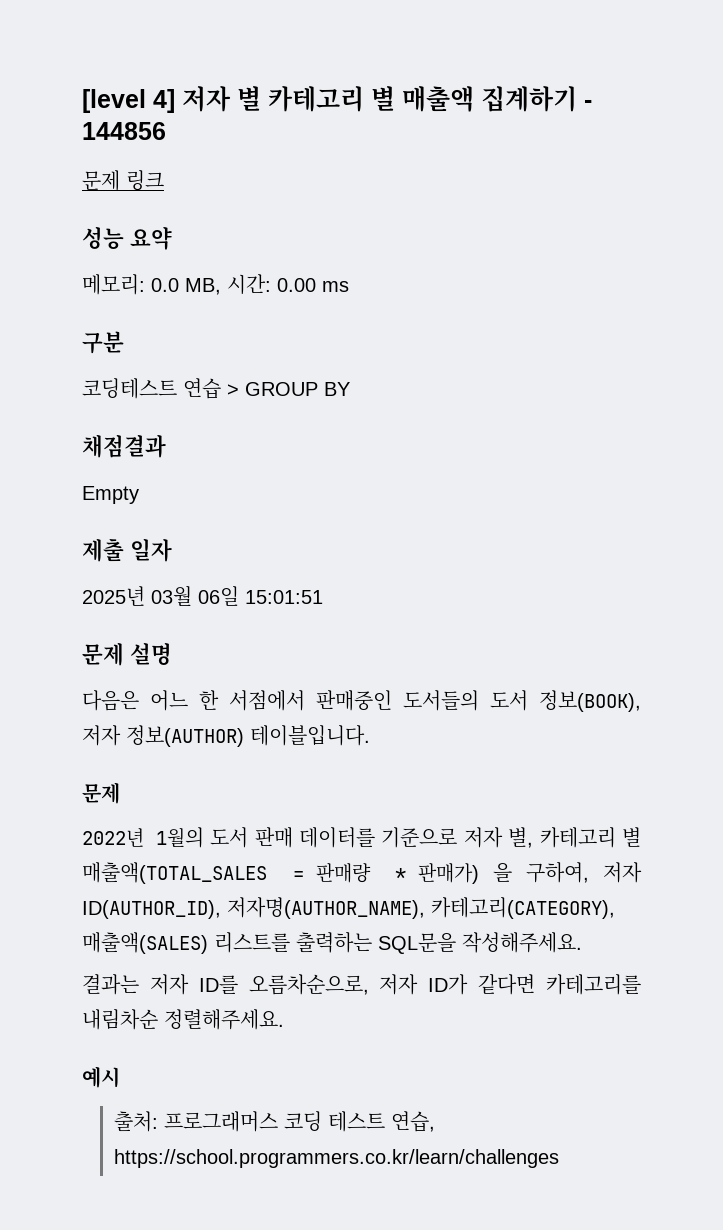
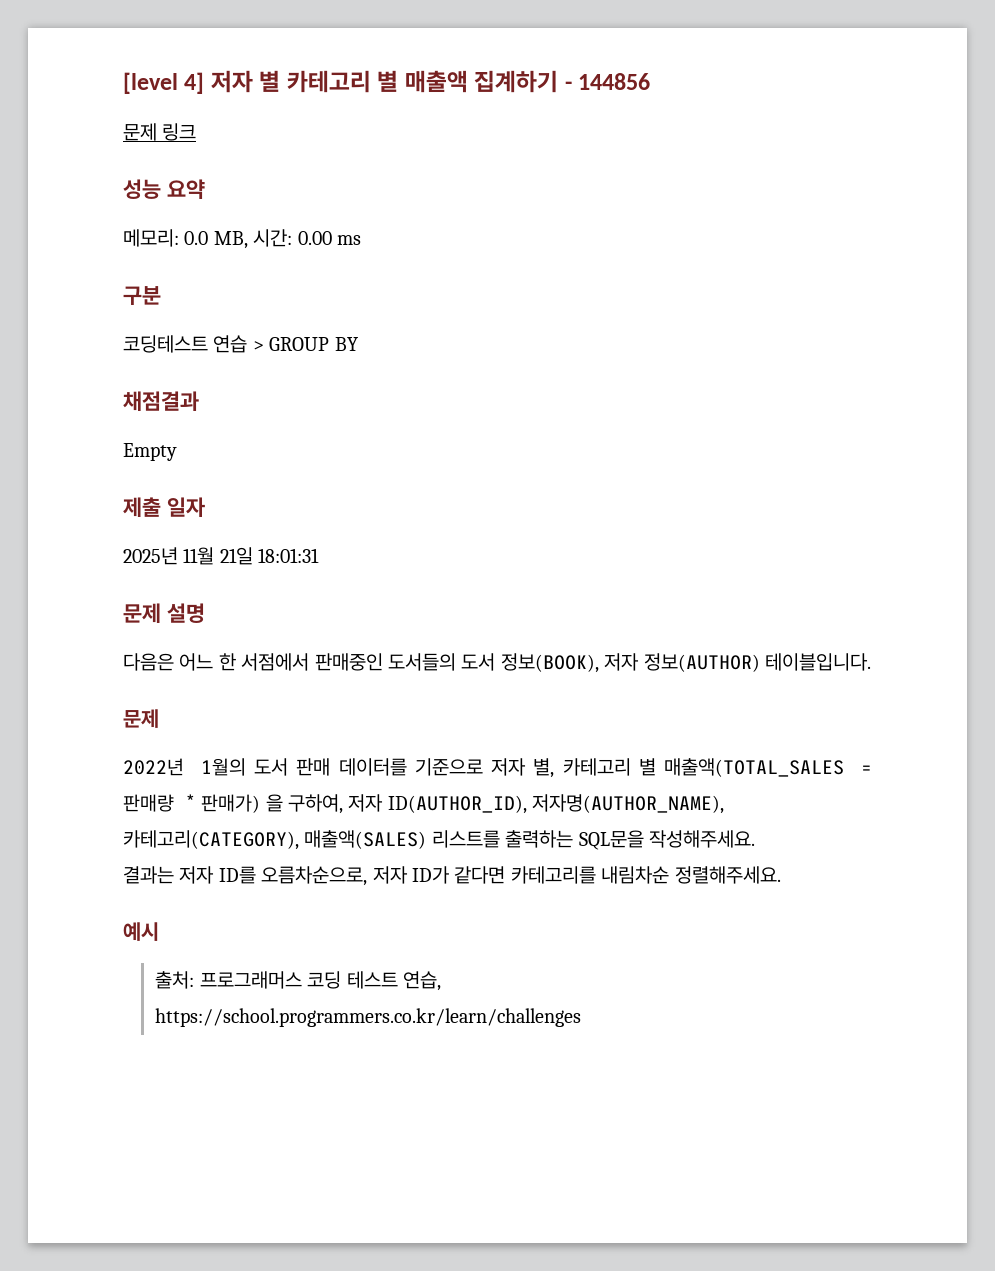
- 2025년 03월 06일 15:01:51
+ 2025년 11월 21일 18:01:31

